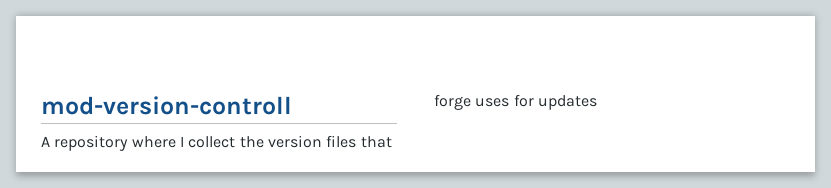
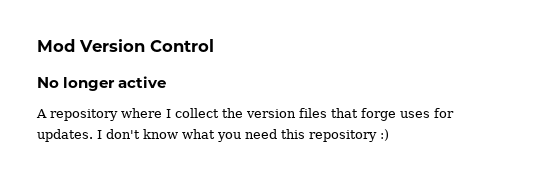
- mod-version-controll
+ Mod Version Control
+ No longer active
- A repository where I collect the version files that forge uses for updates
+ A repository where I collect the version files that forge uses for updates. I don't know what you need this repository :)

